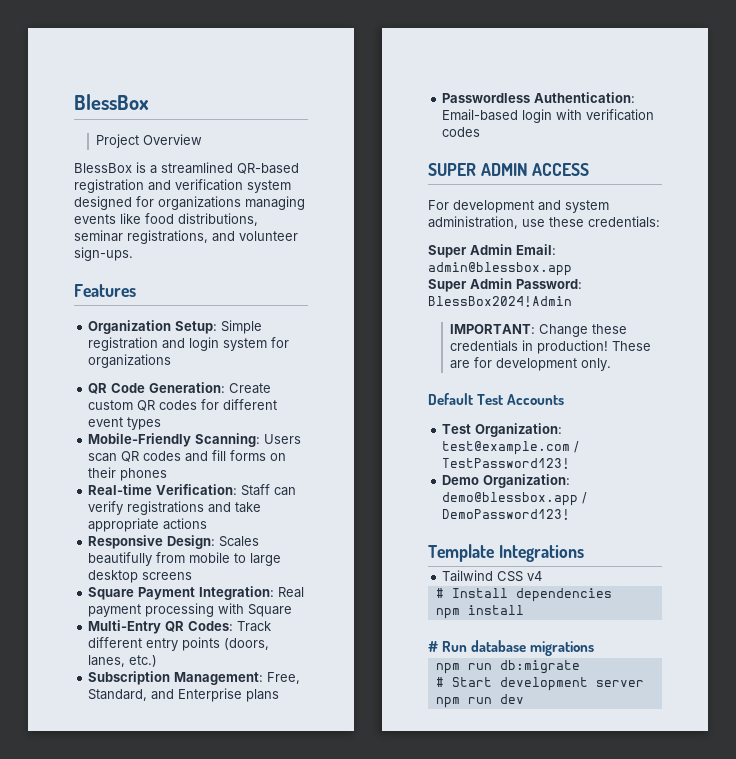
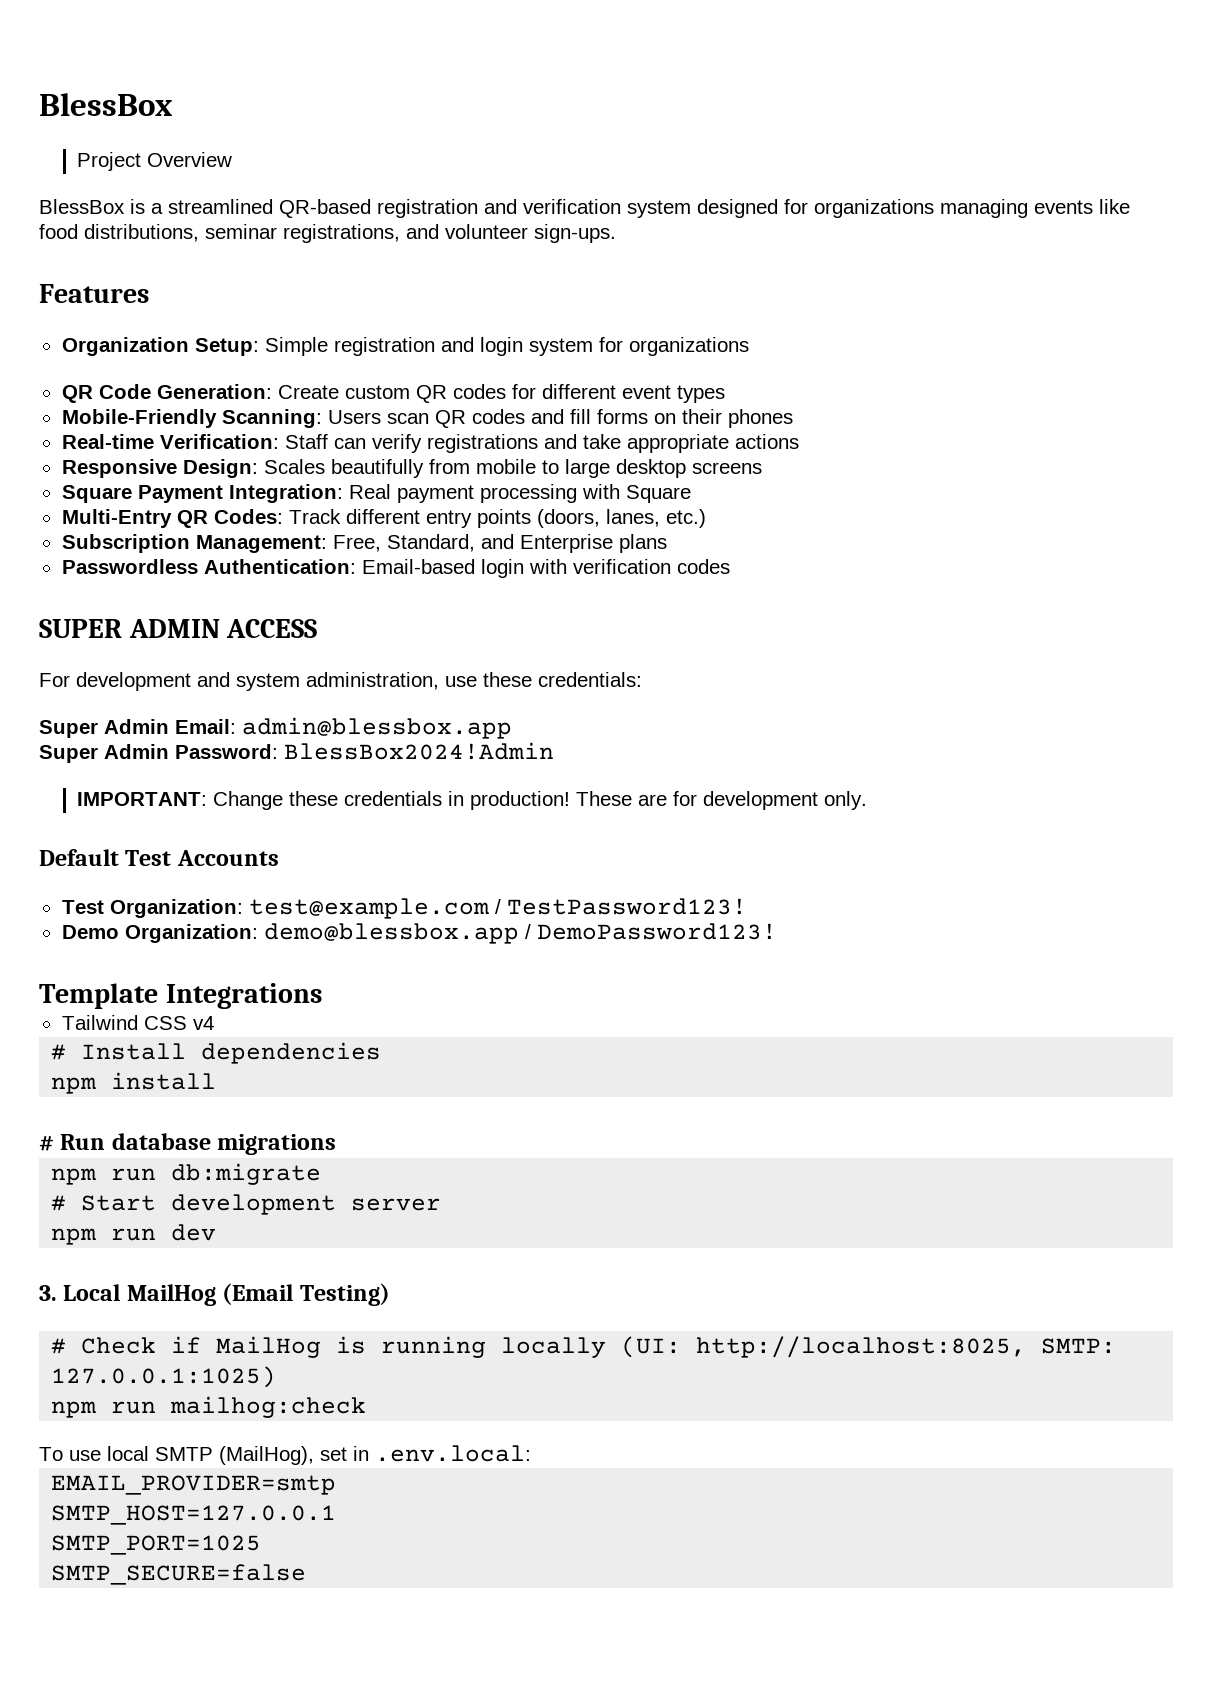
+ 3. Local MailHog (Email Testing)
+ # Check if MailHog is running locally (UI: http://localhost:8025, SMTP: 127.0.0.1:1025)
+ npm run mailhog:check
+ To use local SMTP (MailHog), set in .env.local:
+ EMAIL_PROVIDER=smtp
+ SMTP_HOST=127.0.0.1
+ SMTP_PORT=1025
+ SMTP_SECURE=false

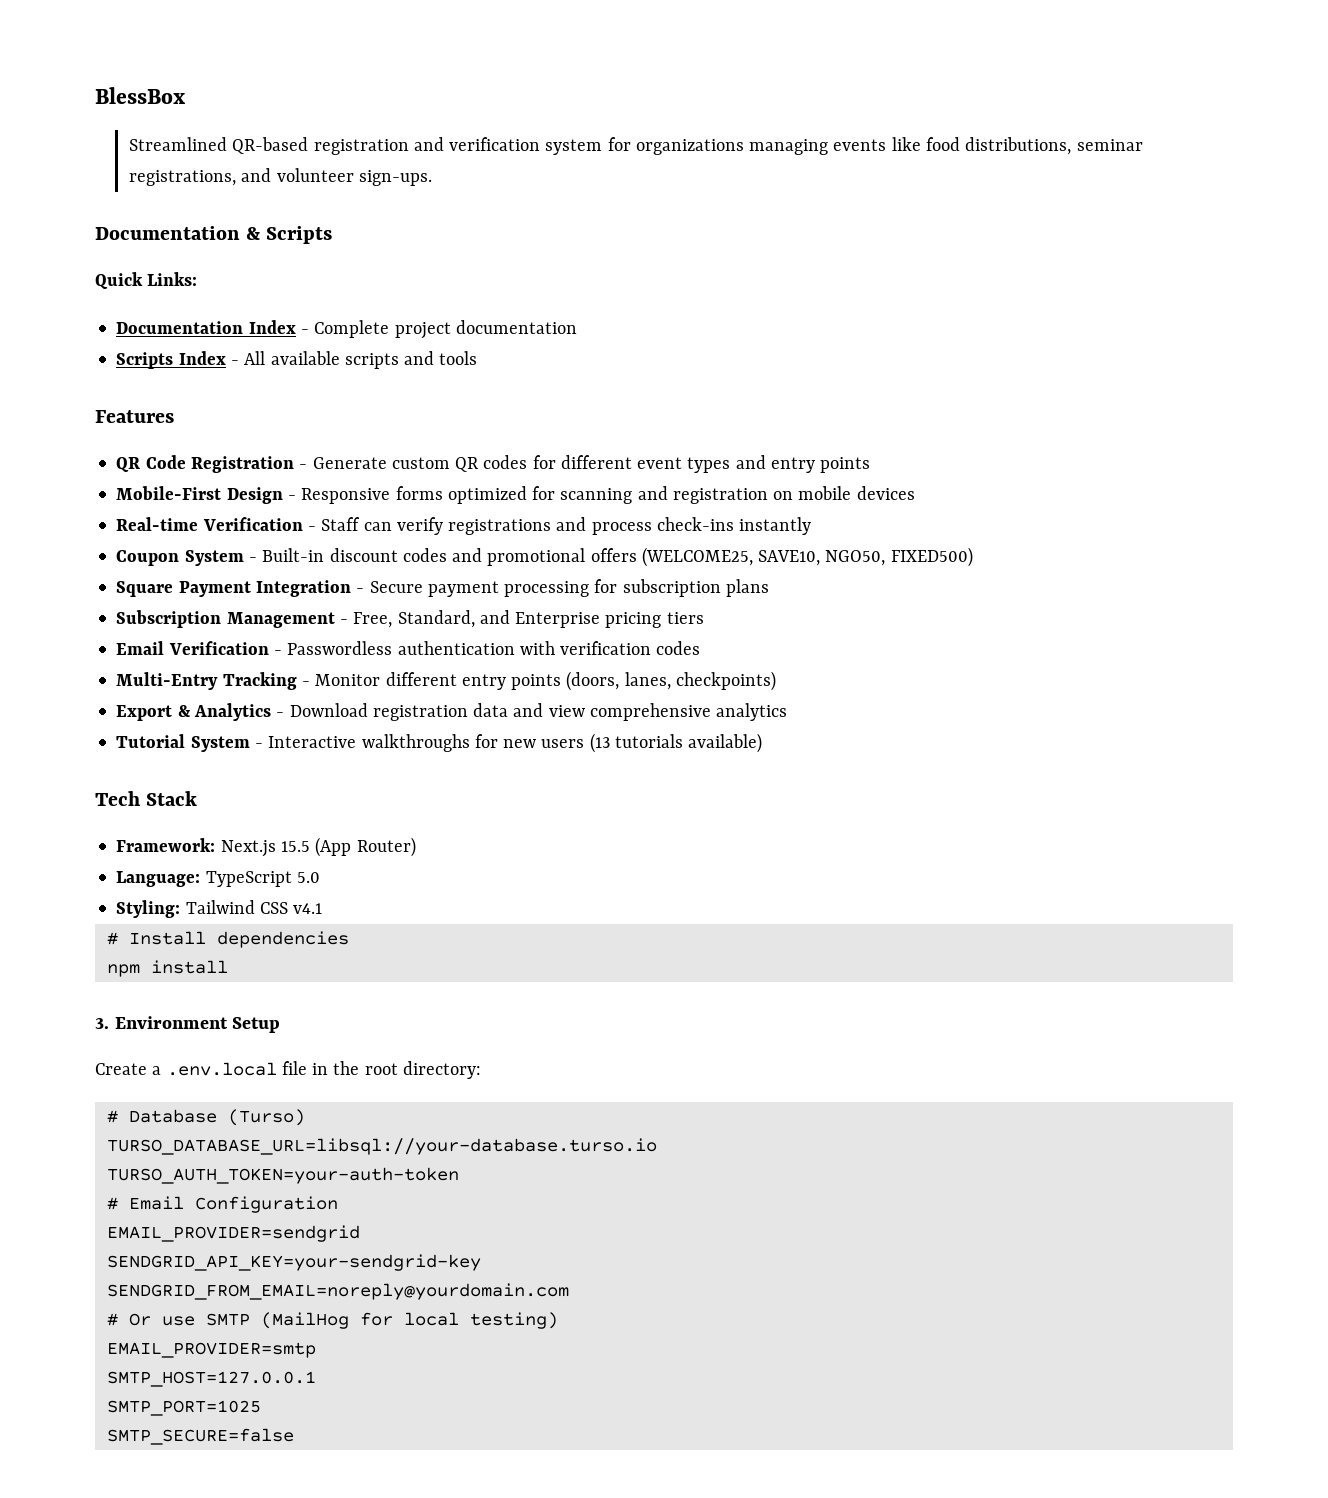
- Project Overview
- BlessBox is a streamlined QR-based registration and verification system designed for organizations managing events like food distributions, seminar registrations, and volunteer sign-ups.
+ Streamlined QR-based registration and verification system for organizations managing events like food distributions, seminar registrations, and volunteer sign-ups.
+ Documentation & Scripts
+ Quick Links:
+ Documentation Index - Complete project documentation
+ Scripts Index - All available scripts and tools
  Features
- Organization Setup: Simple registration and login system for organizations
- QR Code Generation: Create custom QR codes for different event types
- Mobile-Friendly Scanning: Users scan QR codes and fill forms on their phones
+ QR Code Registration - Generate custom QR codes for different event types and entry points
+ Mobile-First Design - Responsive forms optimized for scanning and registration on mobile devices
- Real-time Verification: Staff can verify registrations and take appropriate actions
- Responsive Design: Scales beautifully from mobile to large desktop screens
- Square Payment Integration: Real payment processing with Square
- Multi-Entry QR Codes: Track different entry points (doors, lanes, etc.)
- Subscription Management: Free, Standard, and Enterprise plans
- Passwordless Authentication: Email-based login with verification codes
- SUPER ADMIN ACCESS
- For development and system administration, use these credentials:
- Super Admin Email: admin@blessbox.app
- Super Admin Password: BlessBox2024!Admin
- IMPORTANT: Change these credentials in production! These are for development only.
- Default Test Accounts
- Test Organization: test@example.com / TestPassword123!
- Demo Organization: demo@blessbox.app / DemoPassword123!
- Template Integrations
- Tailwind CSS v4
+ Real-time Verification - Staff can verify registrations and process check-ins instantly
+ Coupon System - Built-in discount codes and promotional offers (WELCOME25, SAVE10, NGO50, FIXED500)
+ Square Payment Integration - Secure payment processing for subscription plans
+ Subscription Management - Free, Standard, and Enterprise pricing tiers
+ Email Verification - Passwordless authentication with verification codes
+ Multi-Entry Tracking - Monitor different entry points (doors, lanes, checkpoints)
+ Export & Analytics - Download registration data and view comprehensive analytics
+ Tutorial System - Interactive walkthroughs for new users (13 tutorials available)
+ Tech Stack
+ Framework: Next.js 15.5 (App Router)
+ Language: TypeScript 5.0
+ Styling: Tailwind CSS v4.1
- # Run database migrations
- npm run db:migrate
- # Start development server
- npm run dev
- 3. Local MailHog (Email Testing)
- # Check if MailHog is running locally (UI: http://localhost:8025, SMTP: 127.0.0.1:1025)
- npm run mailhog:check
- To use local SMTP (MailHog), set in .env.local:
+ 3. Environment Setup
+ Create a .env.local file in the root directory:
+ # Database (Turso)
+ TURSO_DATABASE_URL=libsql://your-database.turso.io
+ TURSO_AUTH_TOKEN=your-auth-token
+ # Email Configuration
+ EMAIL_PROVIDER=sendgrid
+ SENDGRID_API_KEY=your-sendgrid-key
+ SENDGRID_FROM_EMAIL=noreply@yourdomain.com
+ # Or use SMTP (MailHog for local testing)

